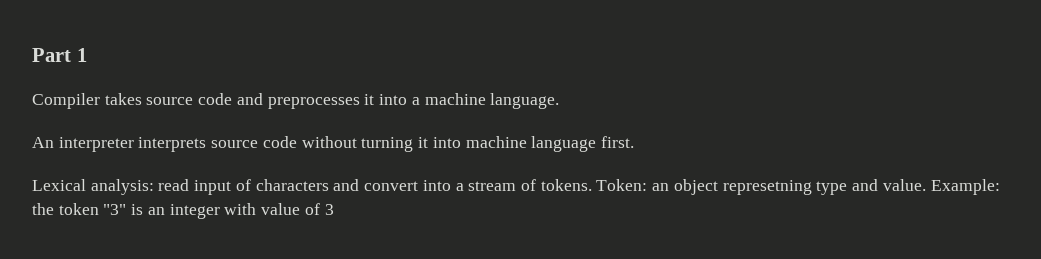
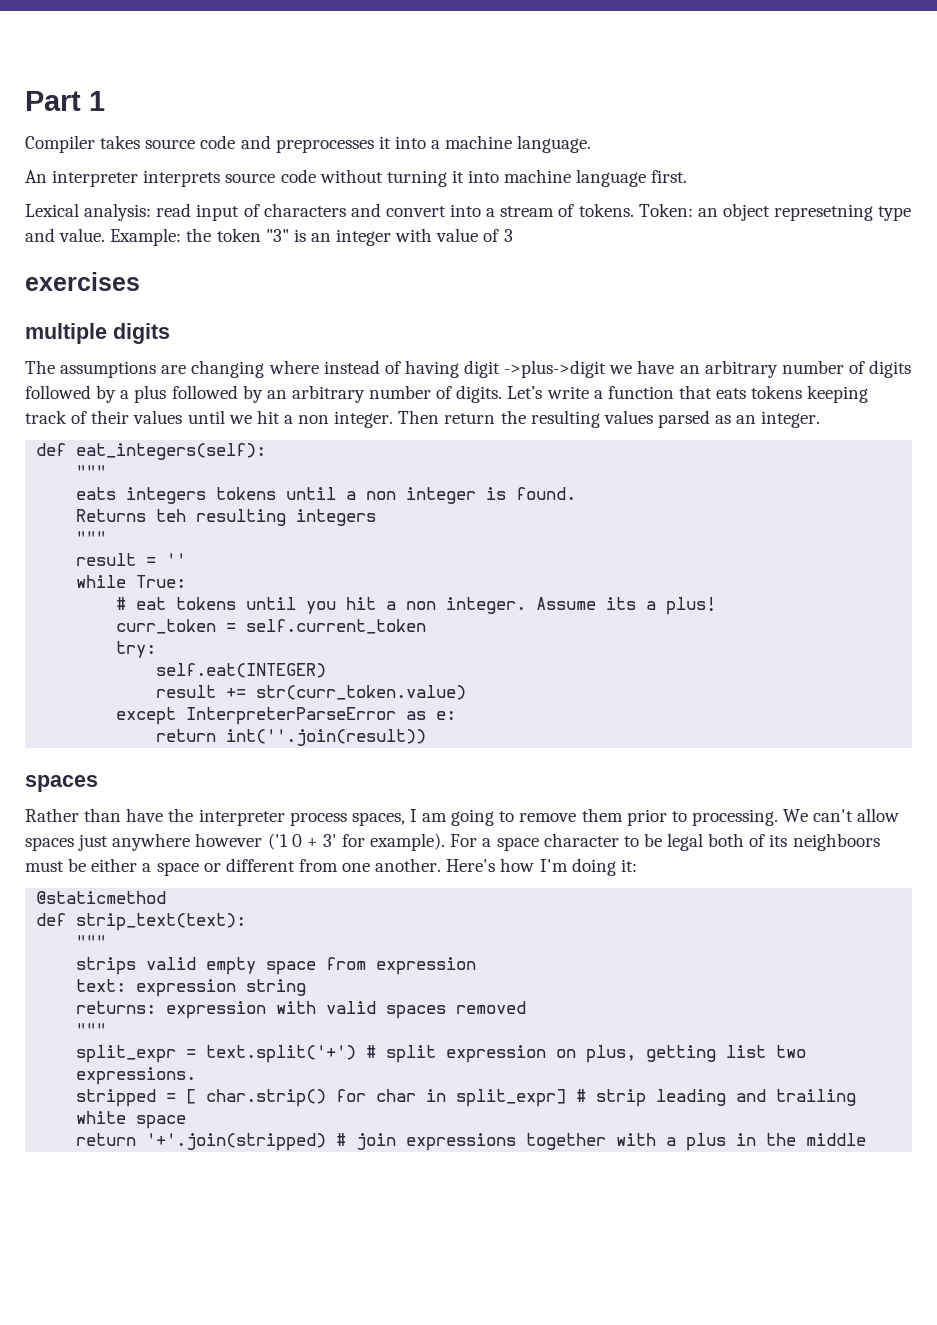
+ exercises
+ multiple digits
+ The assumptions are changing where instead of having digit ->plus->digit we have an arbitrary number of digits followed by a plus followed by an arbitrary number of digits. Let’s write a function that eats tokens keeping track of their values until we hit a non integer. Then return the resulting values parsed as an integer.
+ def eat_integers(self):
+ """
+ eats integers tokens until a non integer is found.
+ Returns teh resulting integers
+ """
+ result = ''
+ while True:
+ # eat tokens until you hit a non integer. Assume its a plus!
+ curr_token = self.current_token
+ try:
+ self.eat(INTEGER)
+ result += str(curr_token.value)
+ except InterpreterParseError as e:
+ return int(''.join(result))
+ spaces
+ Rather than have the interpreter process spaces, I am going to remove them prior to processing. We can't allow spaces just anywhere however ('1 0 + 3' for example). For a space character to be legal both of its neighboors must be either a space or different from one another. Here's how I'm doing it:
+ @staticmethod
+ def strip_text(text):
+ """
+ strips valid empty space from expression
+ text: expression string
+ returns: expression with valid spaces removed
+ """
+ split_expr = text.split('+') # split expression on plus, getting list two expressions.
+ stripped = [ char.strip() for char in split_expr] # strip leading and trailing white space
+ return '+'.join(stripped) # join expressions together with a plus in the middle

